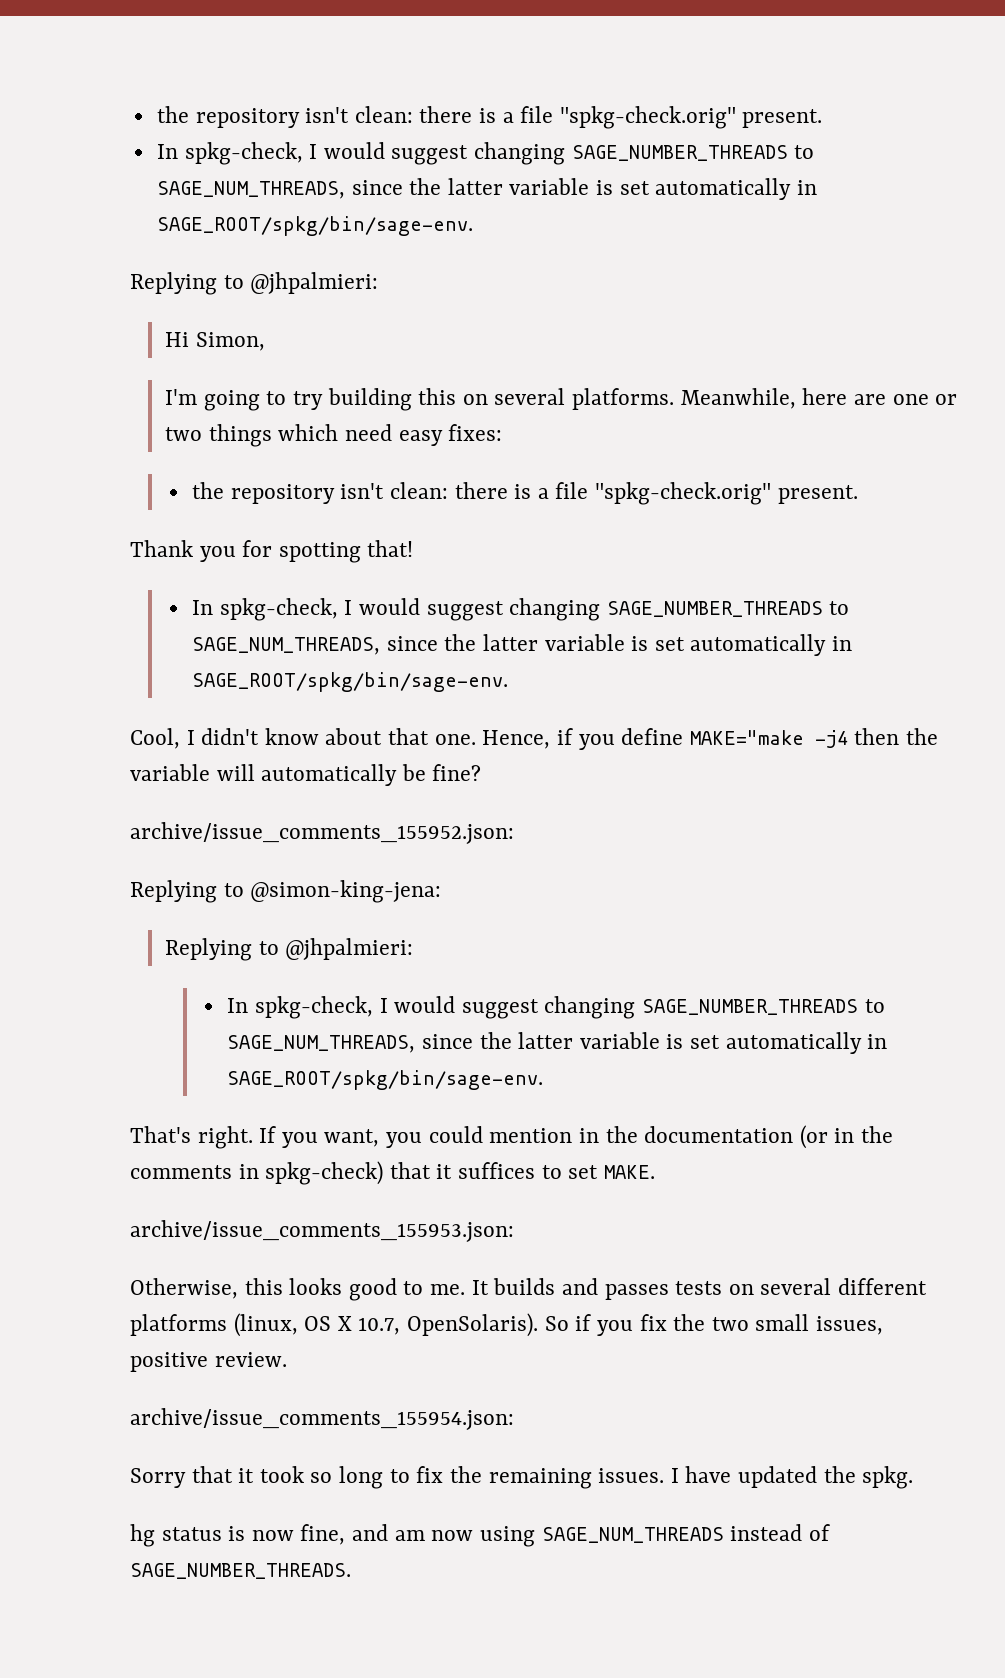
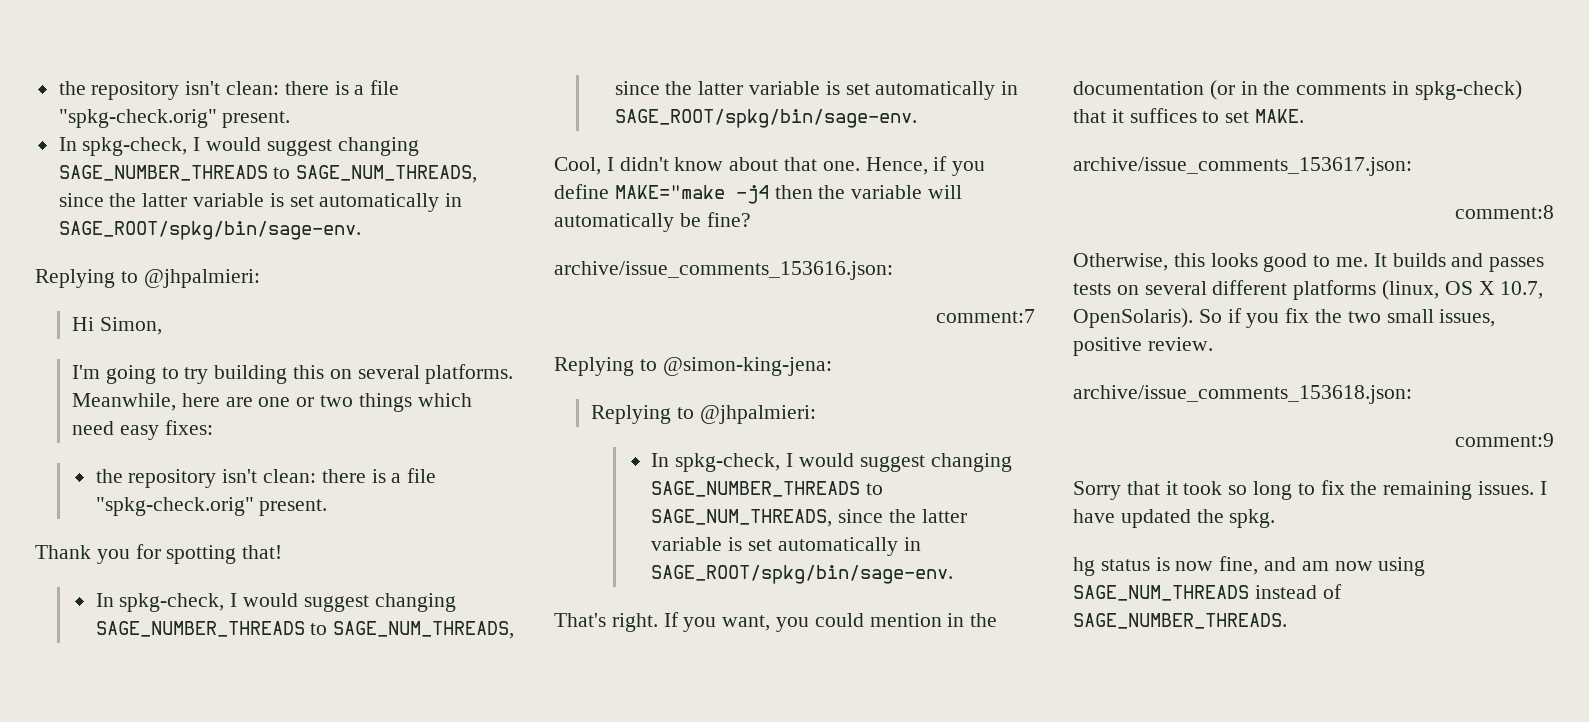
- archive/issue_comments_155952.json:
+ archive/issue_comments_153616.json:
+ comment:7
- archive/issue_comments_155953.json:
+ archive/issue_comments_153617.json:
+ comment:8
- archive/issue_comments_155954.json:
+ archive/issue_comments_153618.json:
+ comment:9

